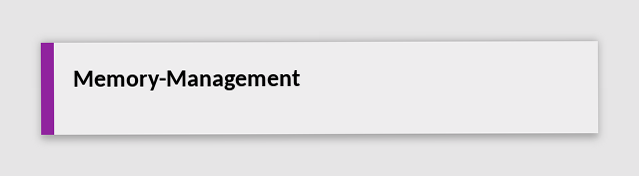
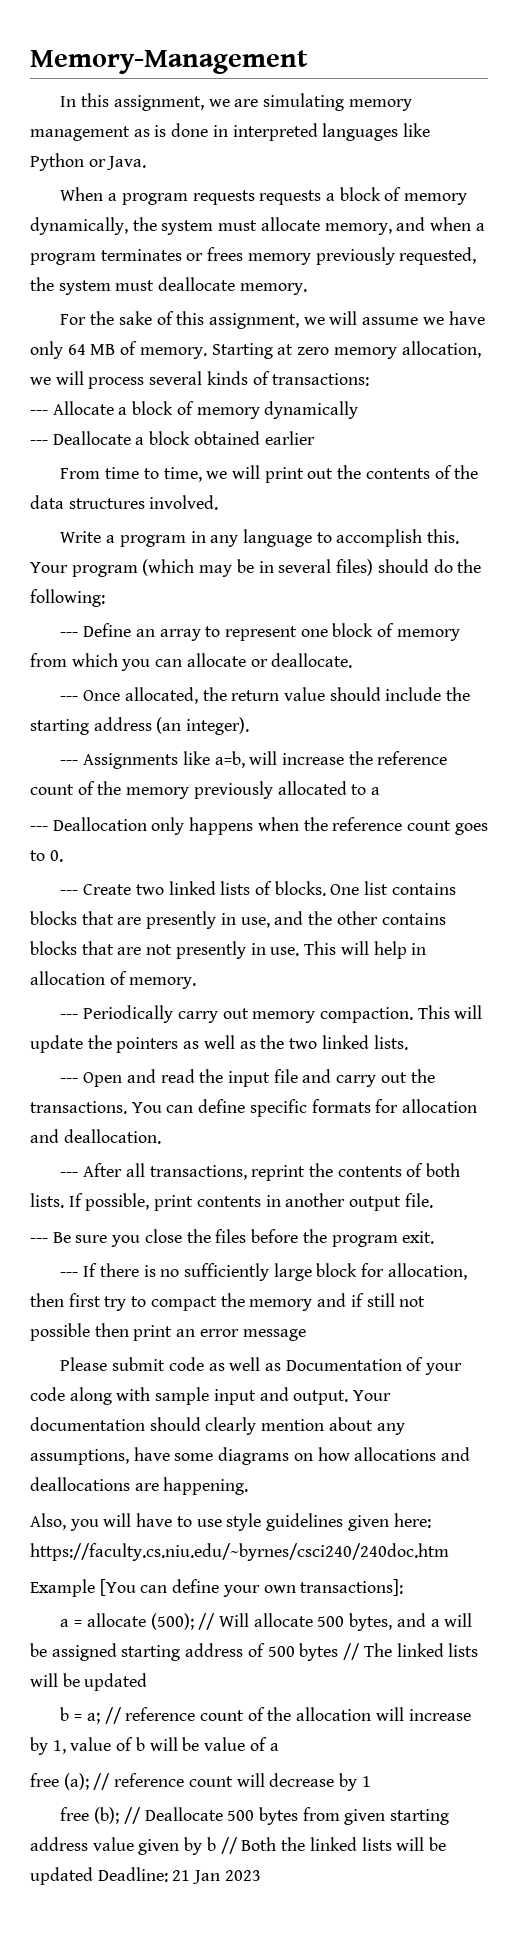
+ In this assignment, we are simulating memory management as is done in interpreted languages like Python or Java.
+ When a program requests requests a block of memory dynamically, the system must allocate memory, and when a program terminates or frees memory previously requested, the system must deallocate memory.
+ For the sake of this assignment, we will assume we have only 64 MB of memory. Starting at zero memory allocation, we will process several kinds of transactions:
+ --- Allocate a block of memory dynamically
+ --- Deallocate a block obtained earlier
+ From time to time, we will print out the contents of the data structures involved.
+ Write a program in any language to accomplish this. Your program (which may be in several files) should do the following:
+ --- Define an array to represent one block of memory from which you can allocate or deallocate.
+ --- Once allocated, the return value should include the starting address (an integer).
+ --- Assignments like a=b, will increase the reference count of the memory previously allocated to a
+ --- Deallocation only happens when the reference count goes to 0.
+ --- Create two linked lists of blocks. One list contains blocks that are presently in use, and the other contains blocks that are not presently in use. This will help in allocation of memory.
+ --- Periodically carry out memory compaction. This will update the pointers as well as the two linked lists.
+ --- Open and read the input file and carry out the transactions. You can define specific formats for allocation and deallocation.
+ --- After all transactions, reprint the contents of both lists. If possible, print contents in another output file.
+ --- Be sure you close the files before the program exit.
+ --- If there is no sufficiently large block for allocation, then first try to compact the memory and if still not possible then print an error message
+ Please submit code as well as Documentation of your code along with sample input and output. Your documentation should clearly mention about any assumptions, have some diagrams on how allocations and deallocations are happening.
+ Also, you will have to use style guidelines given here: https://faculty.cs.niu.edu/~byrnes/csci240/240doc.htm
+ Example [You can define your own transactions]:
+ a = allocate (500); // Will allocate 500 bytes, and a will be assigned starting address of 500 bytes // The linked lists will be updated
+ b = a; // reference count of the allocation will increase by 1, value of b will be value of a
+ free (a); // reference count will decrease by 1
+ free (b); // Deallocate 500 bytes from given starting address value given by b // Both the linked lists will be updated Deadline: 21 Jan 2023

